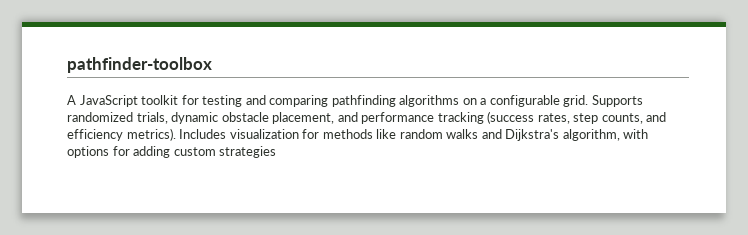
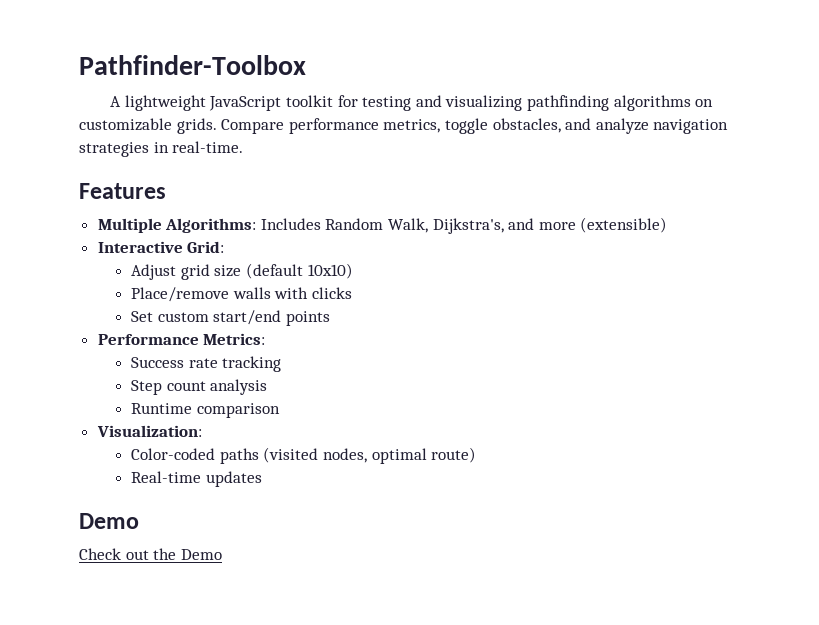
- pathfinder-toolbox
+ Pathfinder-Toolbox
- A JavaScript toolkit for testing and comparing pathfinding algorithms on a configurable grid. Supports randomized trials, dynamic obstacle placement, and performance tracking (success rates, step counts, and efficiency metrics). Includes visualization for methods like random walks and Dijkstra's algorithm, with options for adding custom strategies
+ A lightweight JavaScript toolkit for testing and visualizing pathfinding algorithms on customizable grids. Compare performance metrics, toggle obstacles, and analyze navigation strategies in real-time.
+ Features
+ Multiple Algorithms: Includes Random Walk, Dijkstra's, and more (extensible)
+ Interactive Grid:
+ Adjust grid size (default 10x10)
+ Place/remove walls with clicks
+ Set custom start/end points
+ Performance Metrics:
+ Success rate tracking
+ Step count analysis
+ Runtime comparison
+ Visualization:
+ Color-coded paths (visited nodes, optimal route)
+ Real-time updates
+ Demo
+ Check out the Demo

